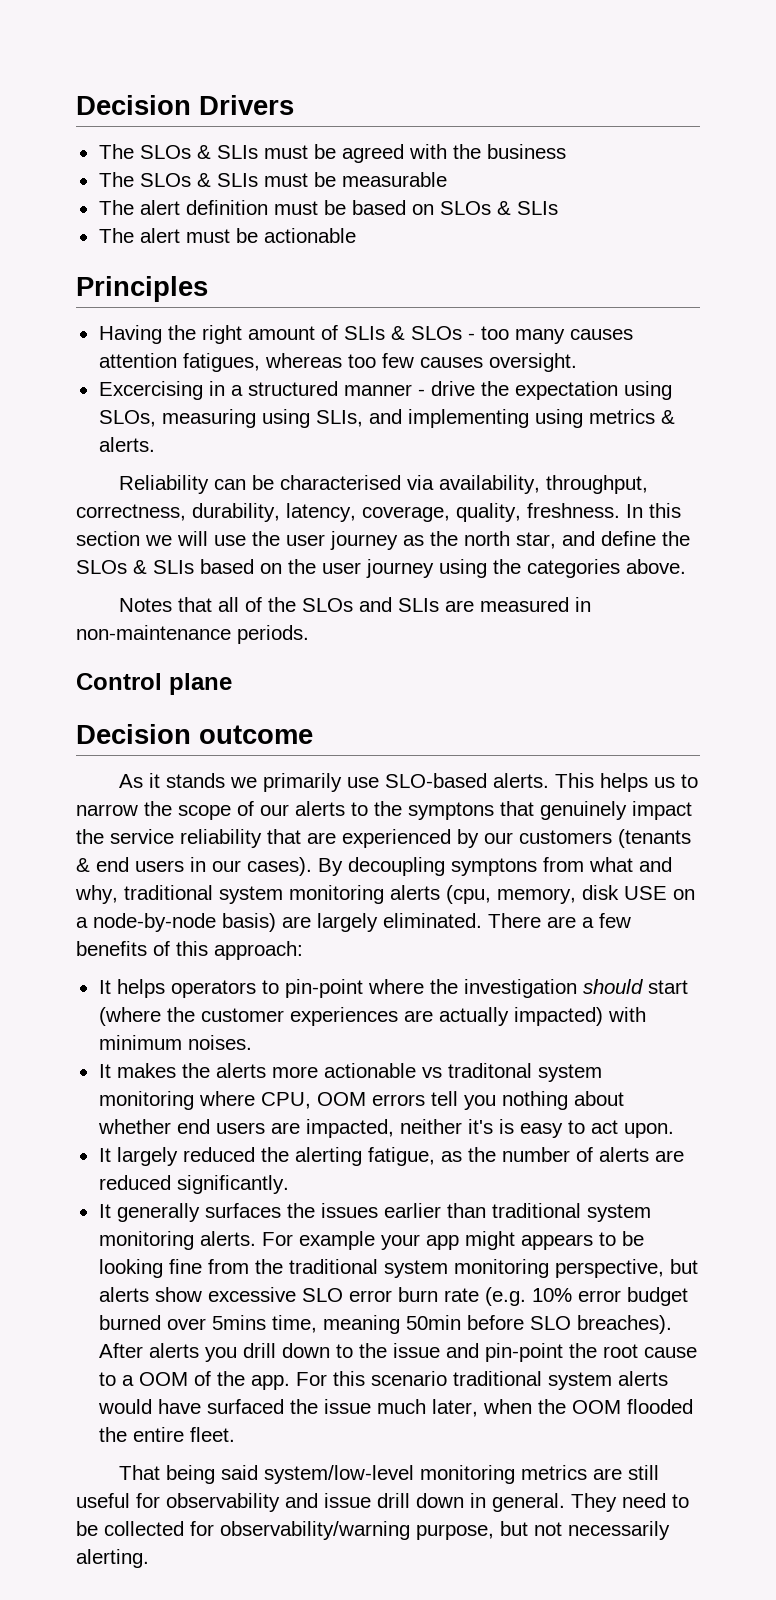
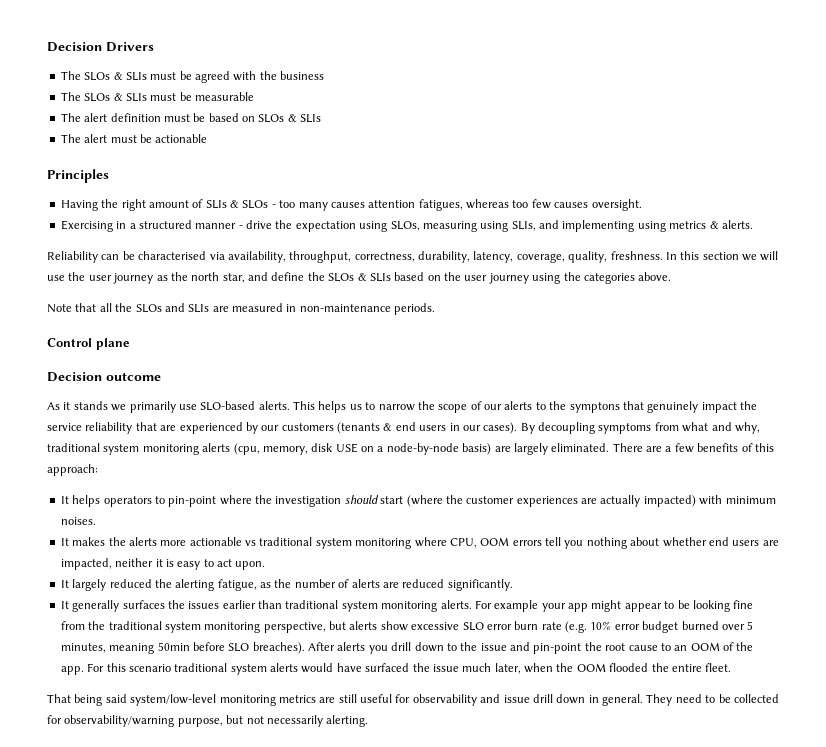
- Excercising in a structured manner - drive the expectation using SLOs, measuring using SLIs, and implementing using metrics & alerts.
+ Exercising in a structured manner - drive the expectation using SLOs, measuring using SLIs, and implementing using metrics & alerts.
- Notes that all of the SLOs and SLIs are measured in non-maintenance periods.
+ Note that all the SLOs and SLIs are measured in non-maintenance periods.
- By decoupling symptons from what and why, traditional system monitoring alerts (cpu, memory, disk USE on a node-by-node basis) are largely eliminated.
+ By decoupling symptoms from what and why, traditional system monitoring alerts (cpu, memory, disk USE on a node-by-node basis) are largely eliminated.
- It makes the alerts more actionable vs traditonal system monitoring where CPU, OOM errors tell you nothing about whether end users are impacted, neither it's is easy to act upon.
+ It makes the alerts more actionable vs traditional system monitoring where CPU, OOM errors tell you nothing about whether end users are impacted, neither it is easy to act upon.
- For example your app might appears to be looking fine from the traditional system monitoring perspective, but alerts show excessive SLO error burn rate (e.g. 10% error budget burned over 5mins time, meaning 50min before SLO breaches).
+ For example your app might appear to be looking fine from the traditional system monitoring perspective, but alerts show excessive SLO error burn rate (e.g. 10% error budget burned over 5 minutes, meaning 50min before SLO breaches).
- After alerts you drill down to the issue and pin-point the root cause to a OOM of the app.
+ After alerts you drill down to the issue and pin-point the root cause to an OOM of the app.

